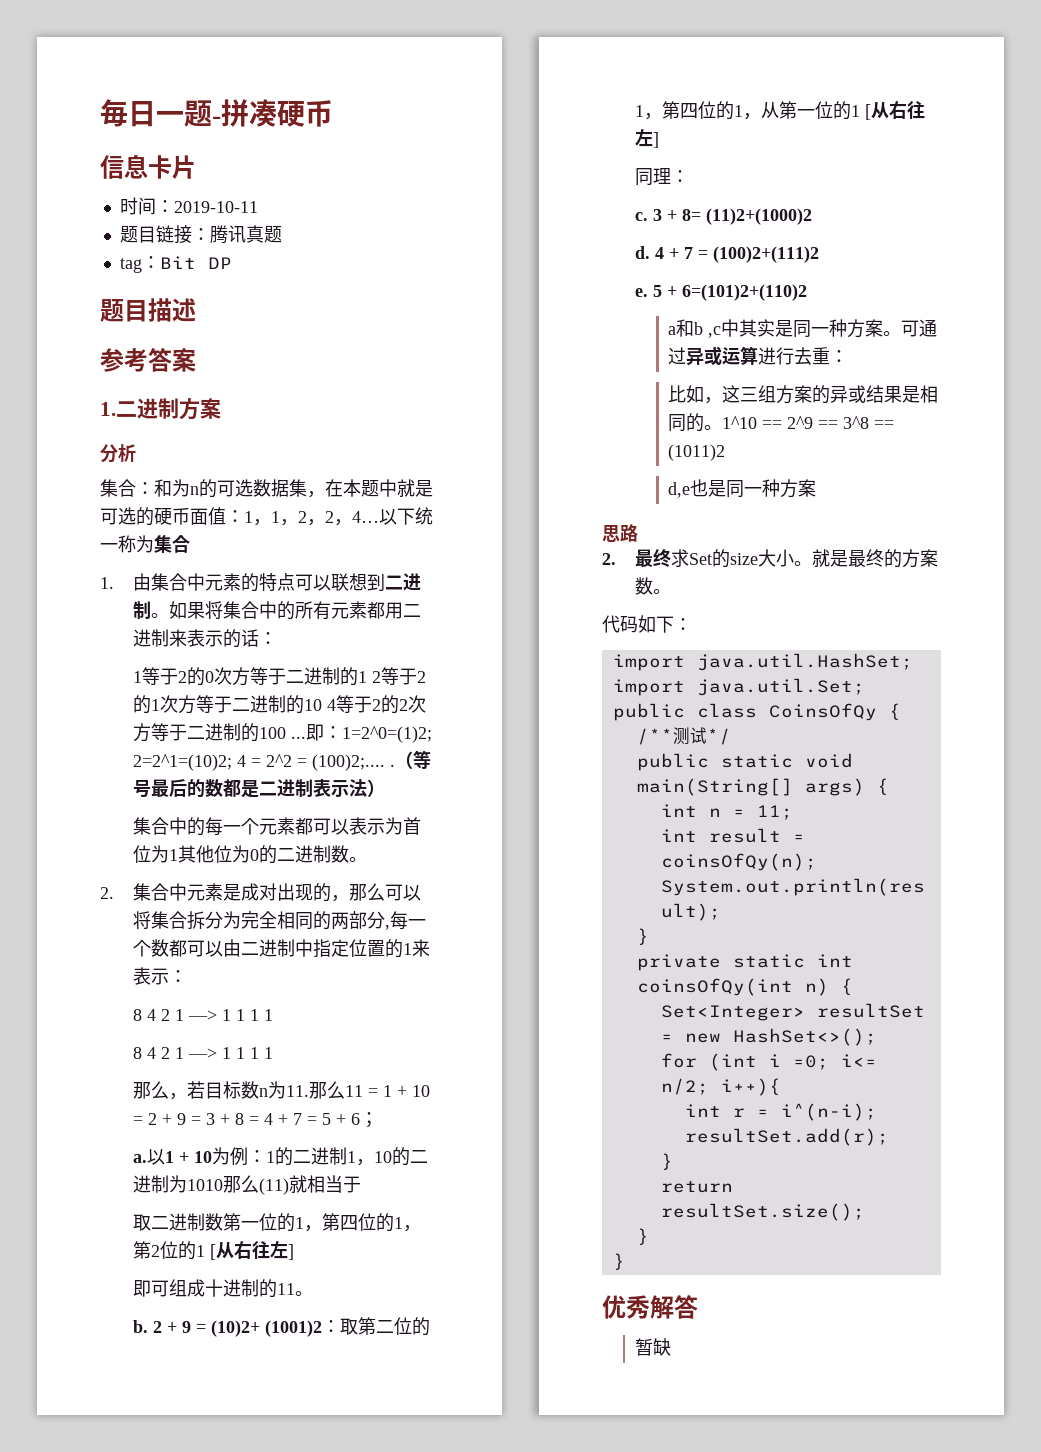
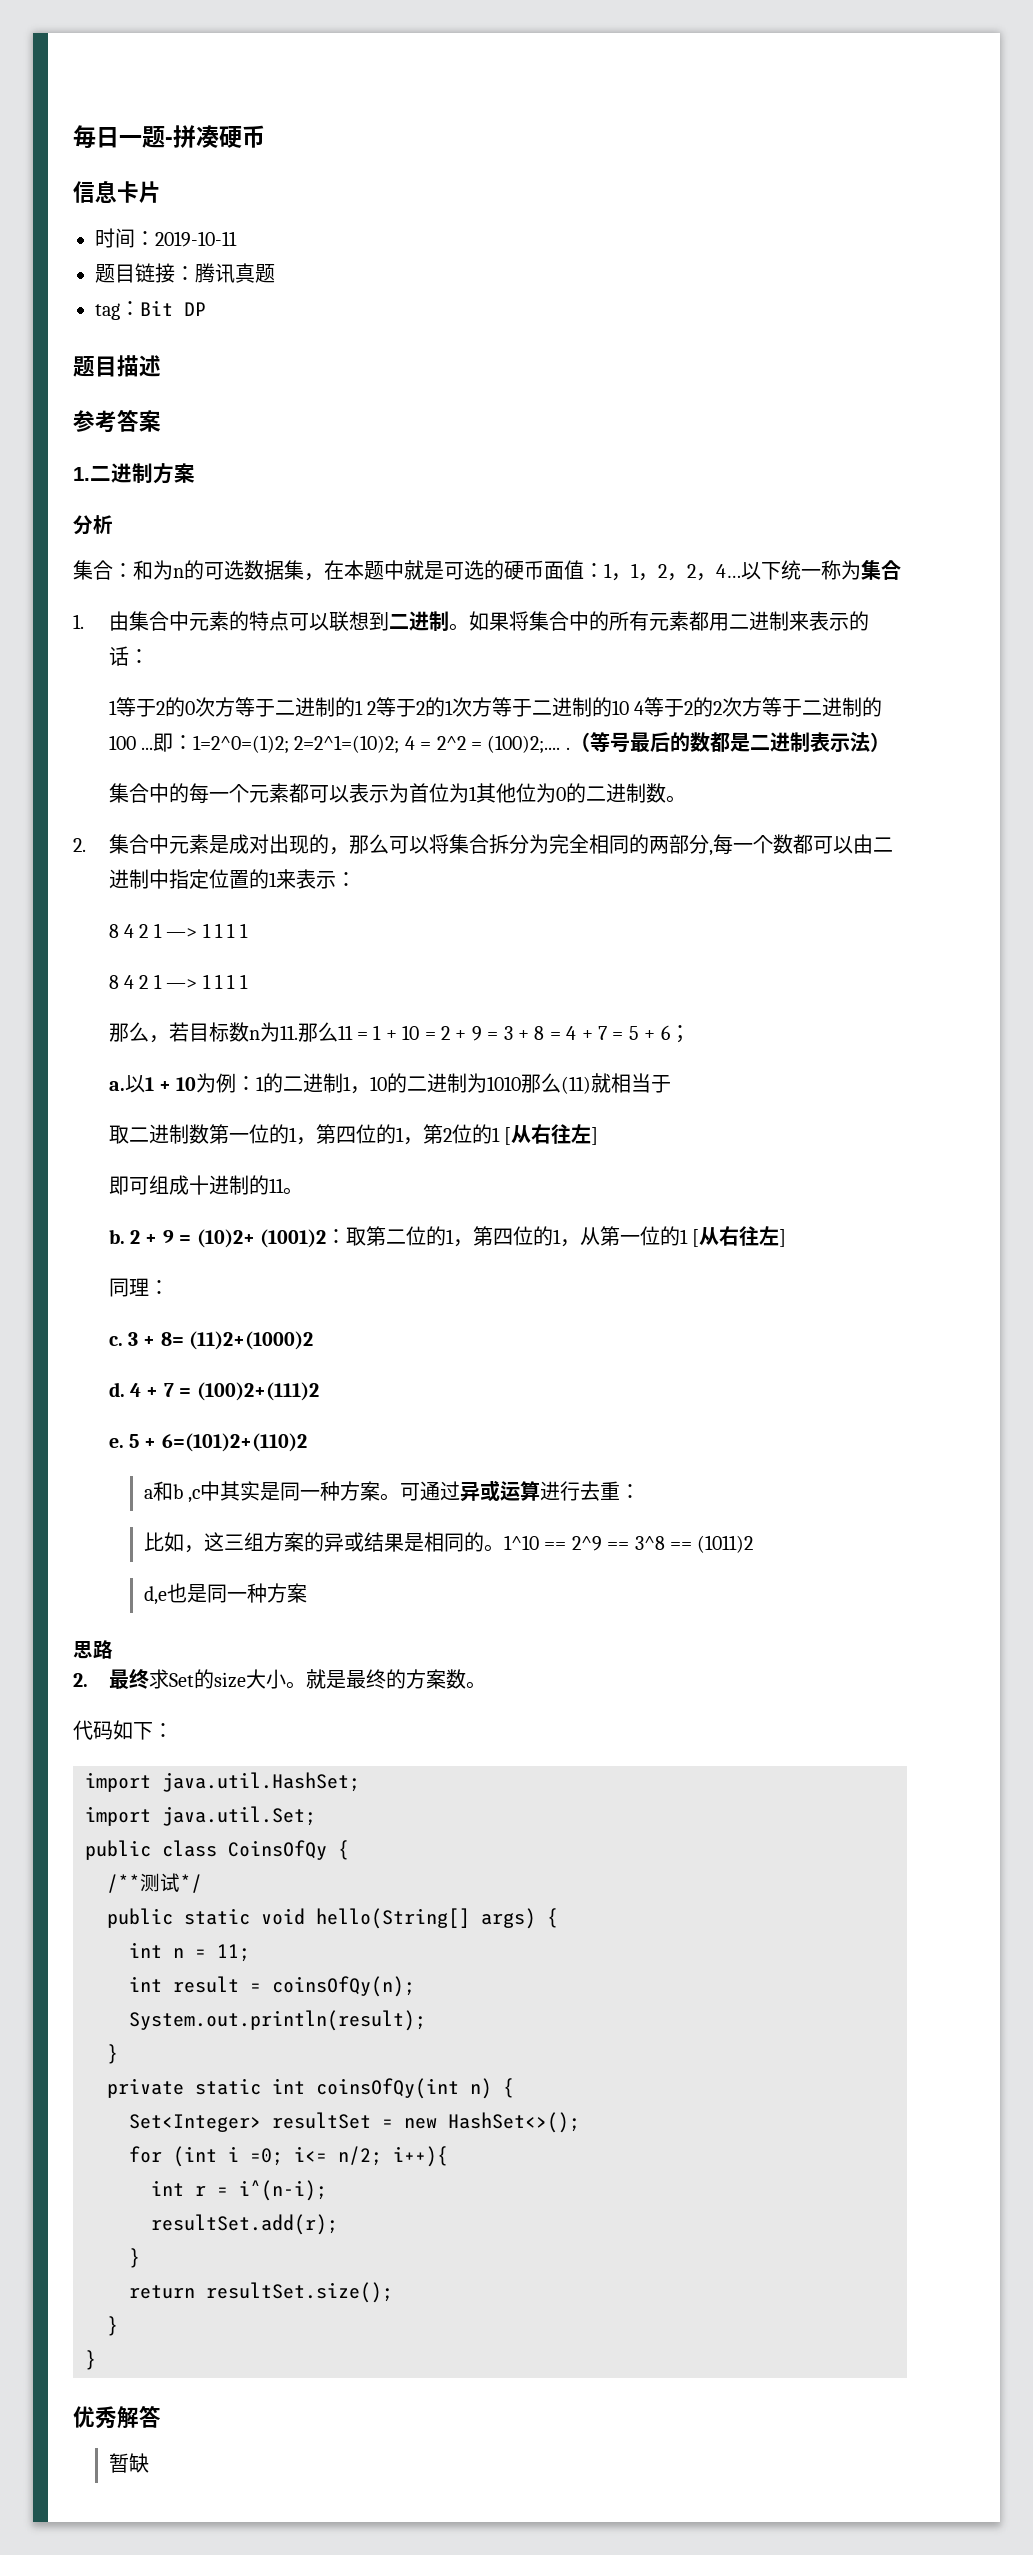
- public static void main(String[] args) {
+ public static void hello(String[] args) {

